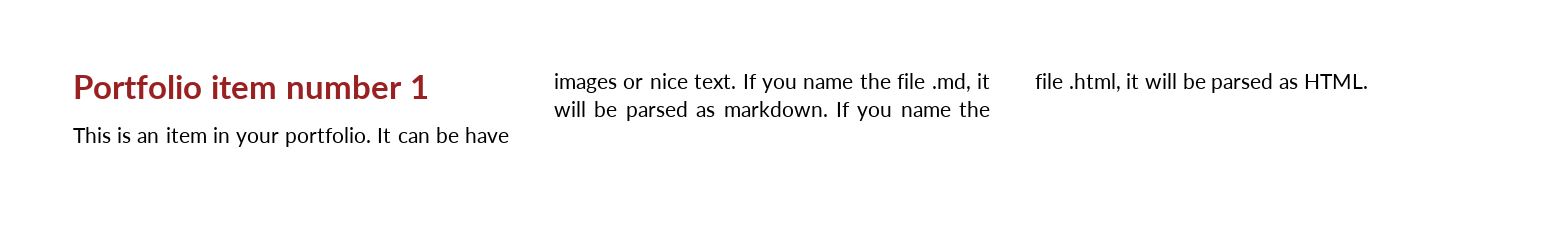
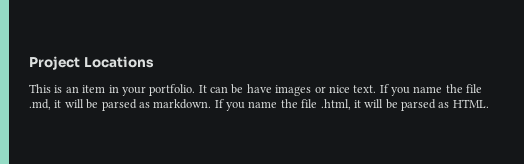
- Portfolio item number 1
+ Project Locations

